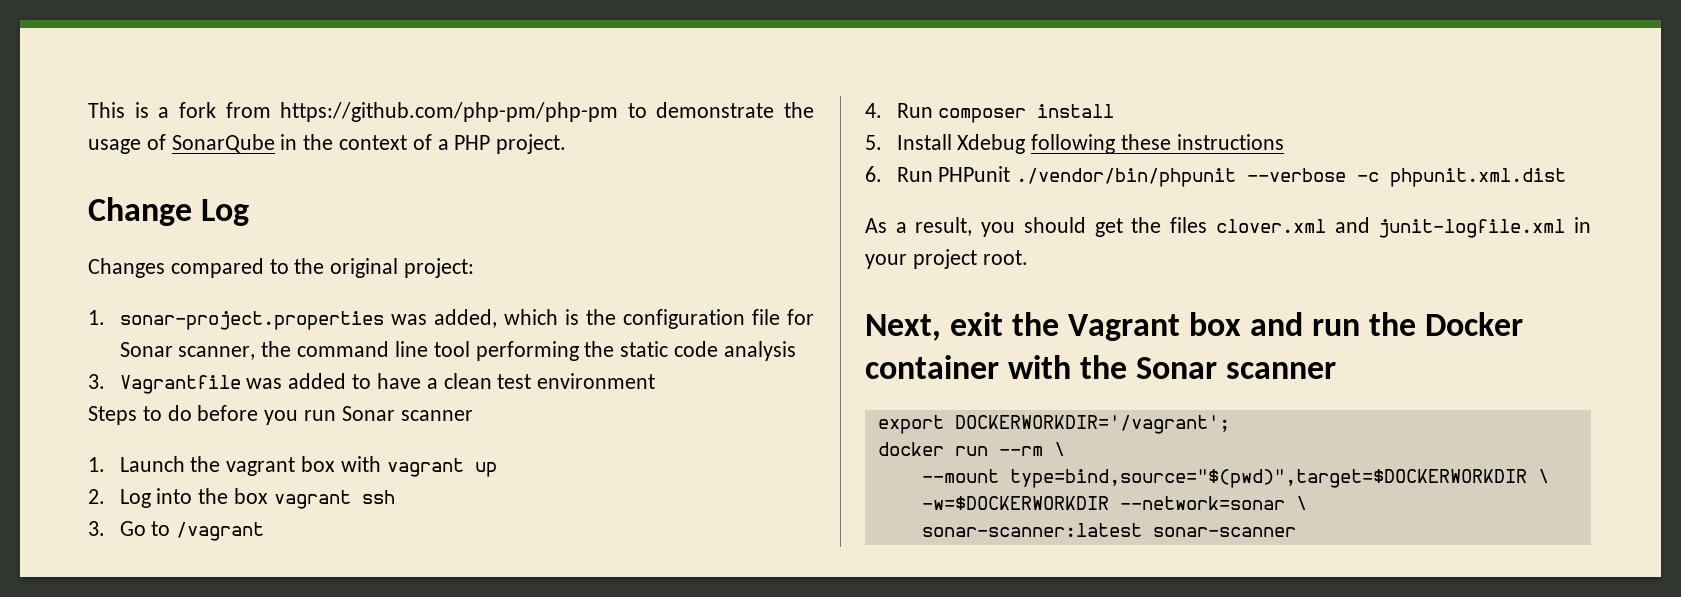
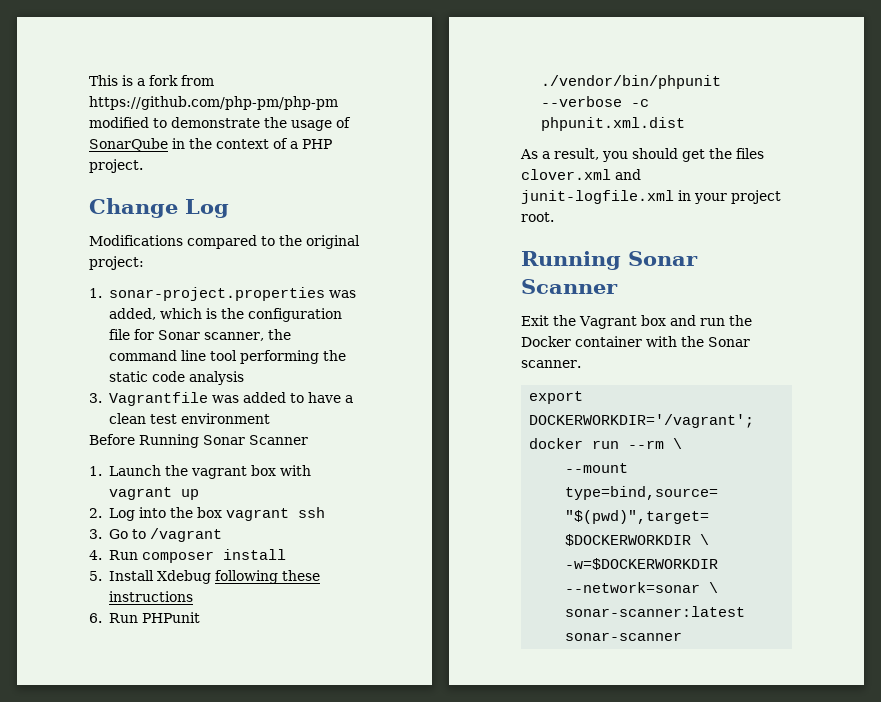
- This is a fork from https://github.com/php-pm/php-pm to demonstrate the usage of SonarQube in the context of a PHP project.
+ This is a fork from https://github.com/php-pm/php-pm modified to demonstrate the usage of SonarQube in the context of a PHP project.
- Changes compared to the original project:
+ Modifications compared to the original project:
- Steps to do before you run Sonar scanner
+ Before Running Sonar Scanner
  As a result, you should get the files clover.xml and junit-logfile.xml in your project root.
- Next, exit the Vagrant box and run the Docker container with the Sonar scanner
+ Running Sonar Scanner
+ Exit the Vagrant box and run the Docker container with the Sonar scanner.

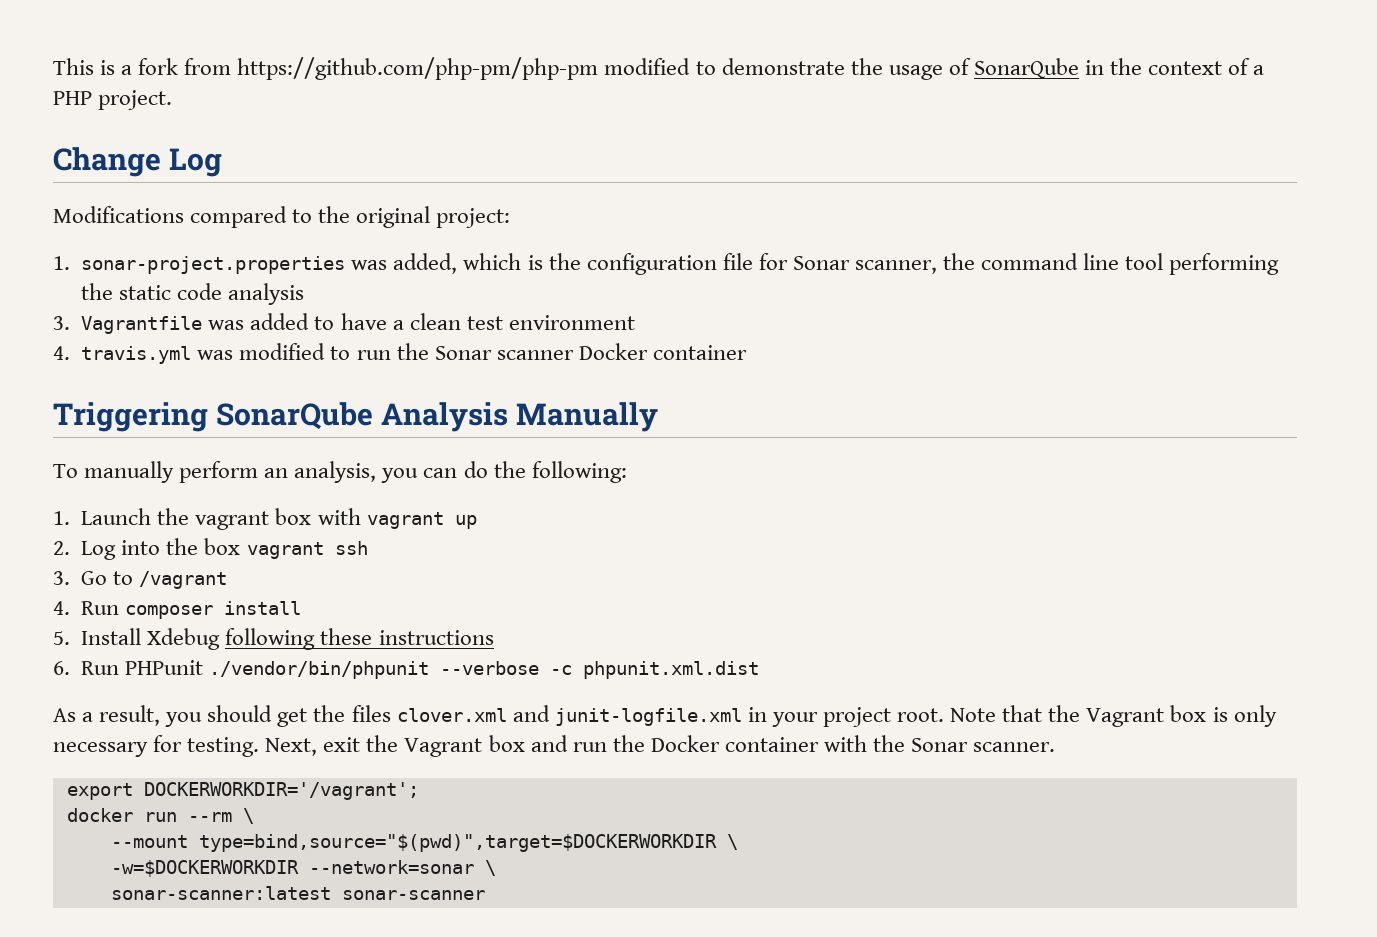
- Before Running Sonar Scanner
+ 4. travis.yml was modified to run the Sonar scanner Docker container
+ Triggering SonarQube Analysis Manually
+ To manually perform an analysis, you can do the following:
- As a result, you should get the files clover.xml and junit-logfile.xml in your project root.
- Running Sonar Scanner
- Exit the Vagrant box and run the Docker container with the Sonar scanner.
+ As a result, you should get the files clover.xml and junit-logfile.xml in your project root. Note that the Vagrant box is only necessary for testing. Next, exit the Vagrant box and run the Docker container with the Sonar scanner.

